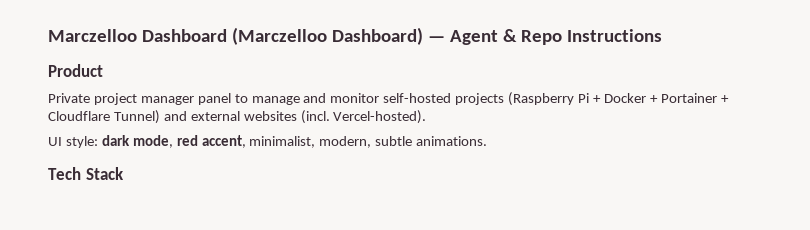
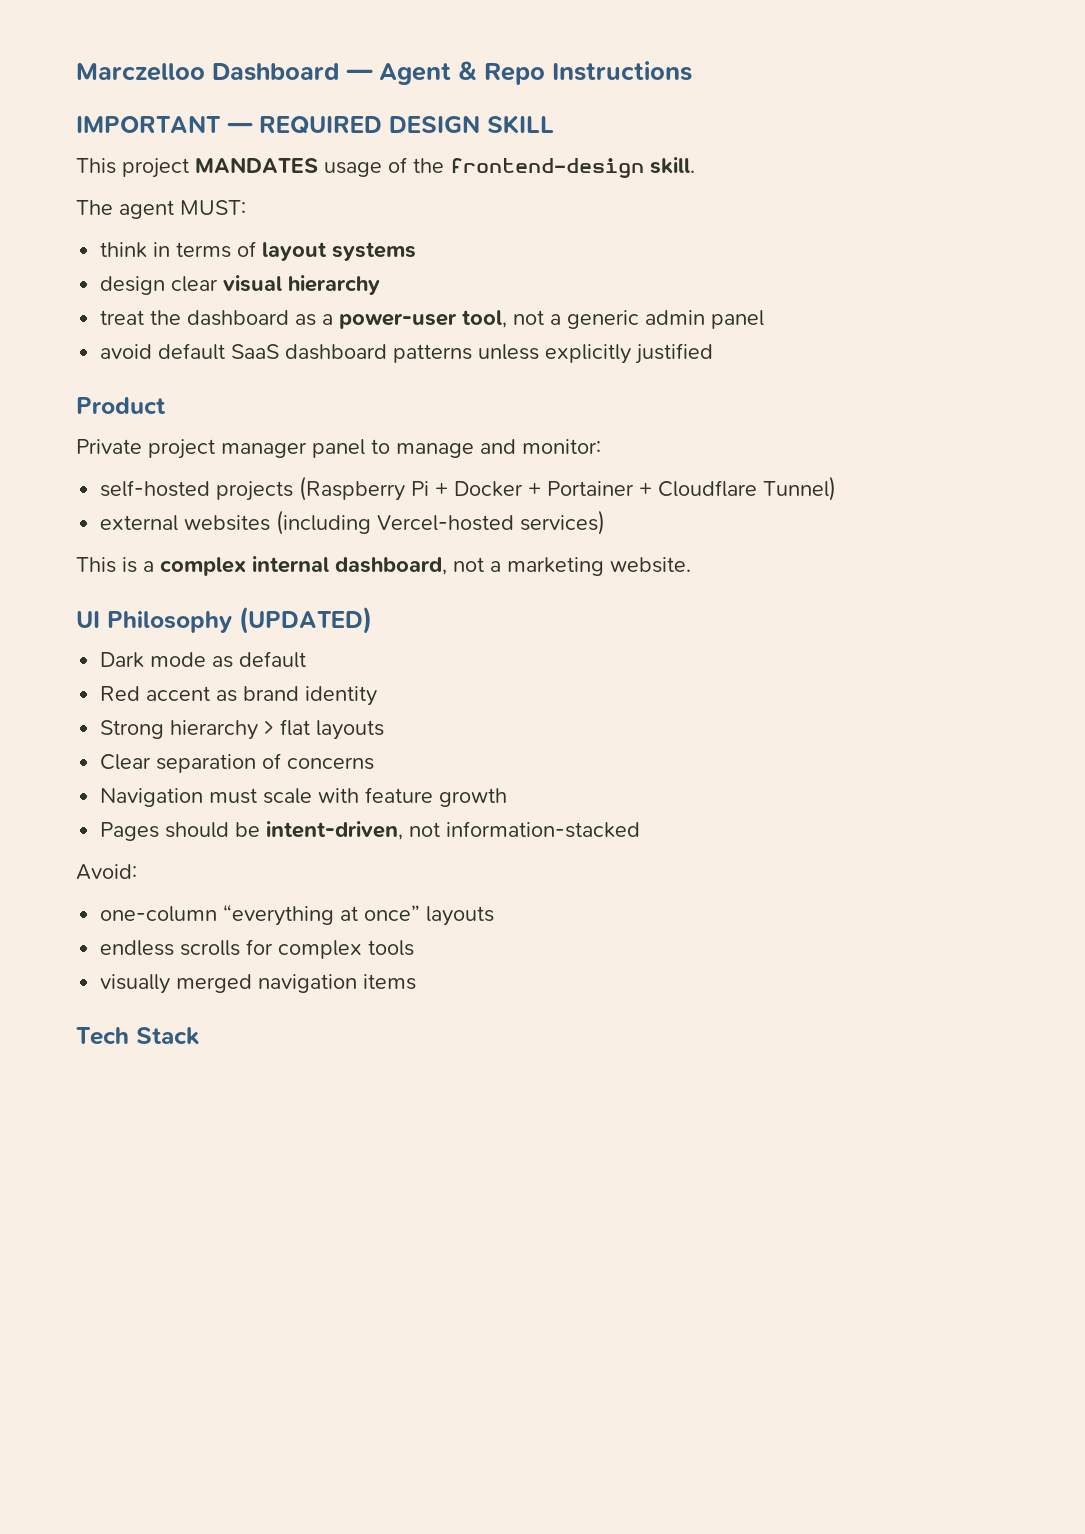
- Marczelloo Dashboard (Marczelloo Dashboard) — Agent & Repo Instructions
+ Marczelloo Dashboard — Agent & Repo Instructions
+ IMPORTANT — REQUIRED DESIGN SKILL
+ This project MANDATES usage of the frontend-design skill.
+ The agent MUST:
+ think in terms of layout systems
+ design clear visual hierarchy
+ treat the dashboard as a power-user tool, not a generic admin panel
+ avoid default SaaS dashboard patterns unless explicitly justified
- Private project manager panel to manage and monitor self-hosted projects (Raspberry Pi + Docker + Portainer + Cloudflare Tunnel) and external websites (incl. Vercel-hosted).
- UI style: dark mode, red accent, minimalist, modern, subtle animations.
+ Private project manager panel to manage and monitor:
+ self-hosted projects (Raspberry Pi + Docker + Portainer + Cloudflare Tunnel)
+ external websites (including Vercel-hosted services)
+ This is a complex internal dashboard, not a marketing website.
+ UI Philosophy (UPDATED)
+ Dark mode as default
+ Red accent as brand identity
+ Strong hierarchy > flat layouts
+ Clear separation of concerns
+ Navigation must scale with feature growth
+ Pages should be intent-driven, not information-stacked
+ Avoid:
+ one-column “everything at once” layouts
+ endless scrolls for complex tools
+ visually merged navigation items

